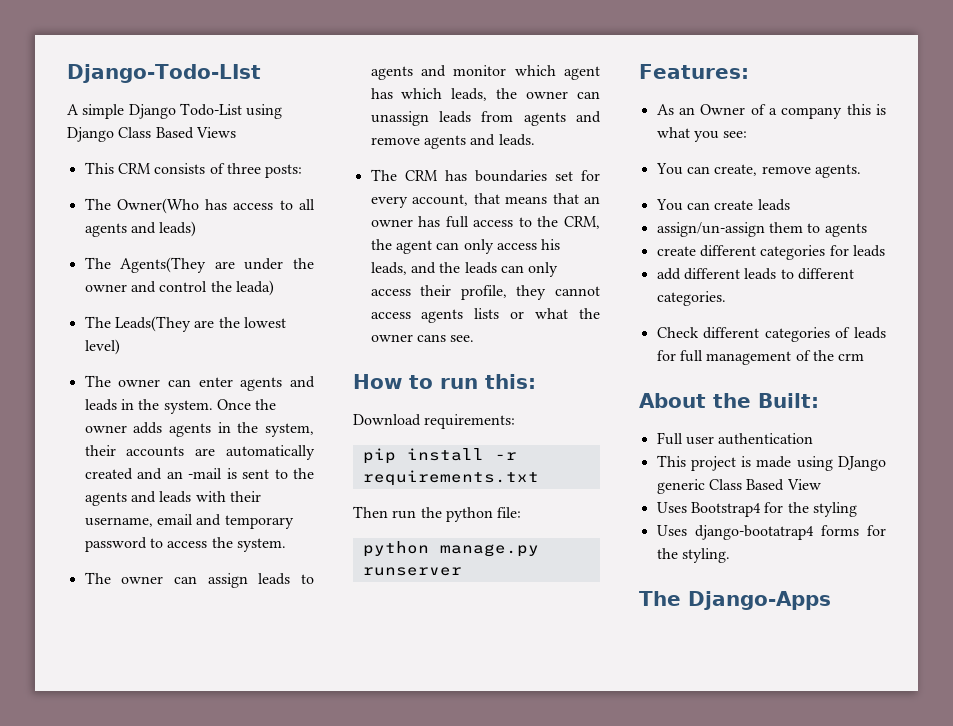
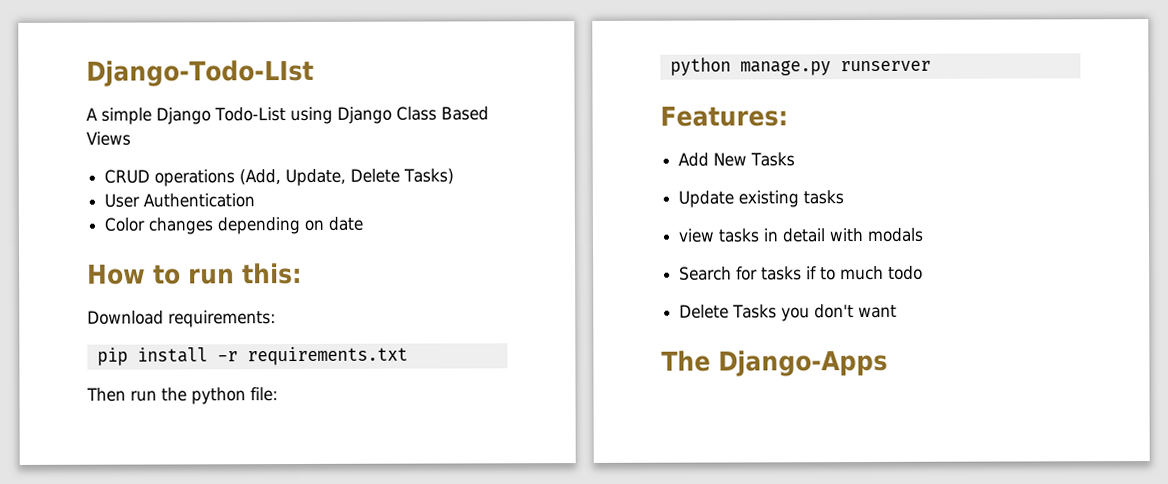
- This CRM consists of three posts:
- The Owner(Who has access to all agents and leads)
- The Agents(They are under the owner and control the leada)
- The Leads(They are the lowest level)
- The owner can enter agents and leads in the system. Once the owner adds agents in the system, their accounts are automatically created and an -mail is sent to the agents and leads with their username, email and temporary password to access the system.
- The owner can assign leads to agents and monitor which agent has which leads, the owner can unassign leads from agents and remove agents and leads.
- The CRM has boundaries set for every account, that means that an owner has full access to the CRM, the agent can only access his leads, and the leads can only access their profile, they cannot access agents lists or what the owner cans see.
+ CRUD operations (Add, Update, Delete Tasks)
+ User Authentication
+ Color changes depending on date
- As an Owner of a company this is what you see:
- You can create, remove agents.
- You can create leads
- assign/un-assign them to agents
- create different categories for leads
- add different leads to different categories.
- Check different categories of leads for full management of the crm
- About the Built:
- Full user authentication
- This project is made using DJango generic Class Based View
- Uses Bootstrap4 for the styling
- Uses django-bootatrap4 forms for the styling.
+ Add New Tasks
+ Update existing tasks
+ view tasks in detail with modals
+ Search for tasks if to much todo
+ Delete Tasks you don't want

